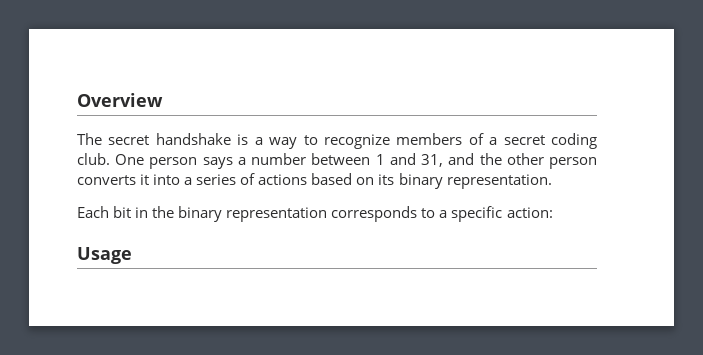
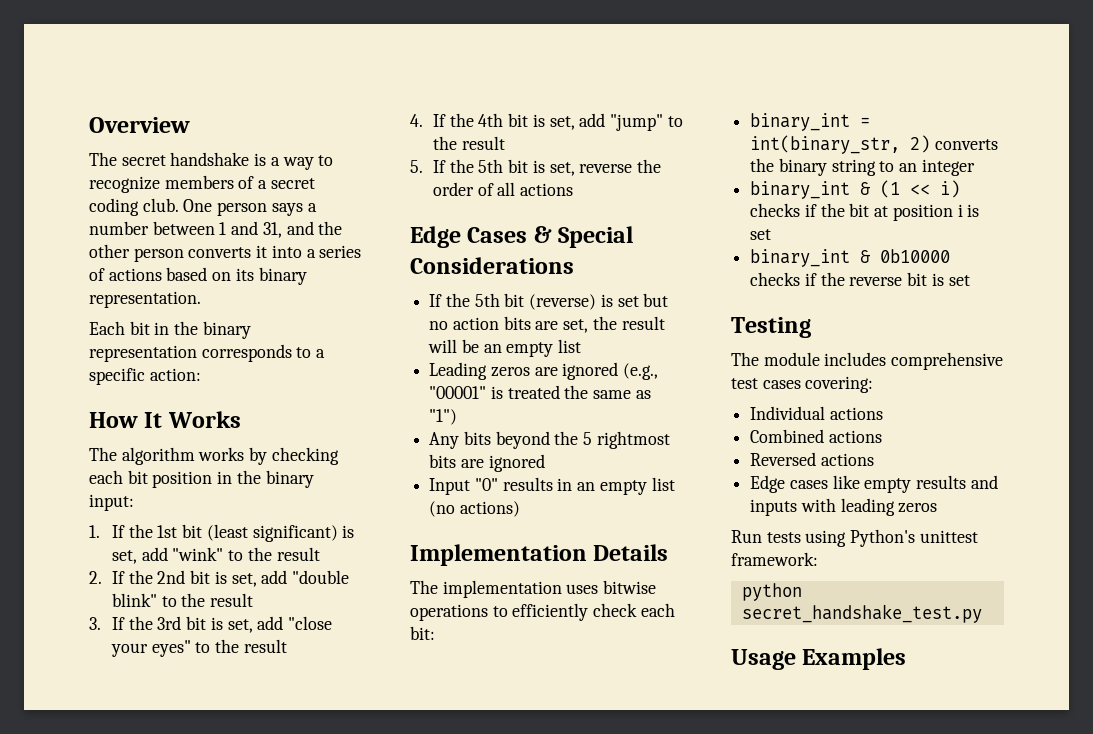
+ How It Works
+ The algorithm works by checking each bit position in the binary input:
+ 1. If the 1st bit (least significant) is set, add "wink" to the result
+ 2. If the 2nd bit is set, add "double blink" to the result
+ 3. If the 3rd bit is set, add "close your eyes" to the result
+ 4. If the 4th bit is set, add "jump" to the result
+ 5. If the 5th bit is set, reverse the order of all actions
+ Edge Cases & Special Considerations
+ If the 5th bit (reverse) is set but no action bits are set, the result will be an empty list
+ Leading zeros are ignored (e.g., "00001" is treated the same as "1")
+ Any bits beyond the 5 rightmost bits are ignored
+ Input "0" results in an empty list (no actions)
+ Implementation Details
+ The implementation uses bitwise operations to efficiently check each bit:
+ binary_int = int(binary_str, 2) converts the binary string to an integer
+ binary_int & (1 << i) checks if the bit at position i is set
+ binary_int & 0b10000 checks if the reverse bit is set
+ Testing
+ The module includes comprehensive test cases covering:
+ Individual actions
+ Combined actions
+ Reversed actions
+ Edge cases like empty results and inputs with leading zeros
+ Run tests using Python's unittest framework:
+ python secret_handshake_test.py
- Usage
+ Usage Examples

